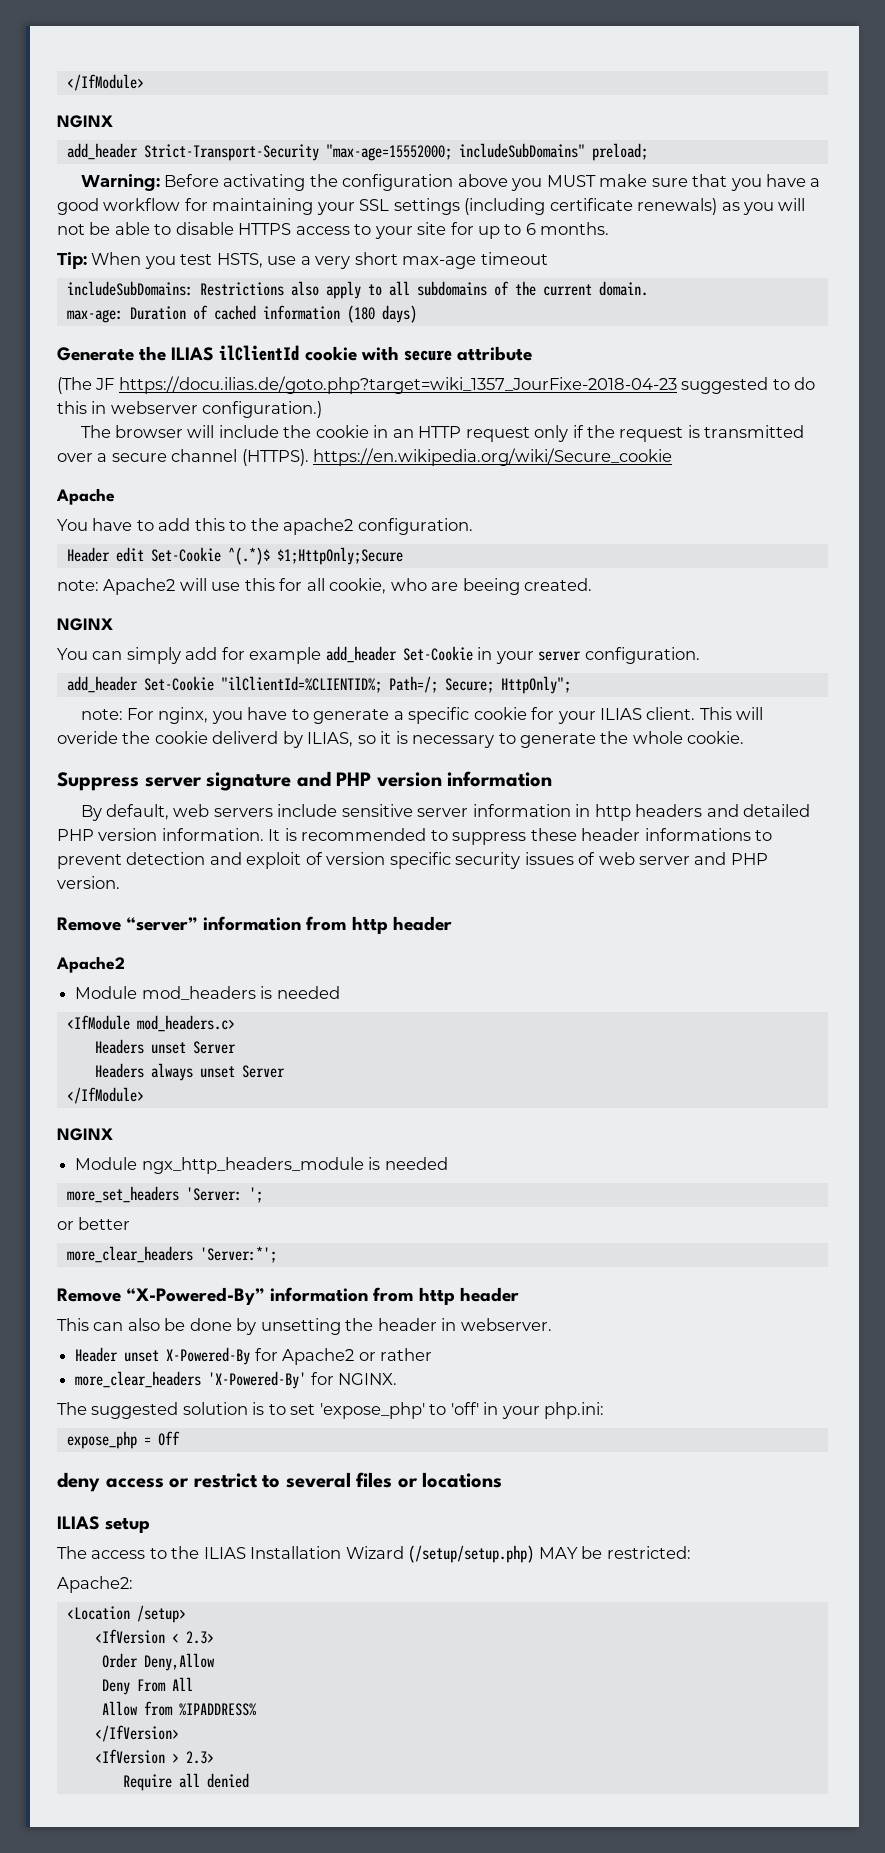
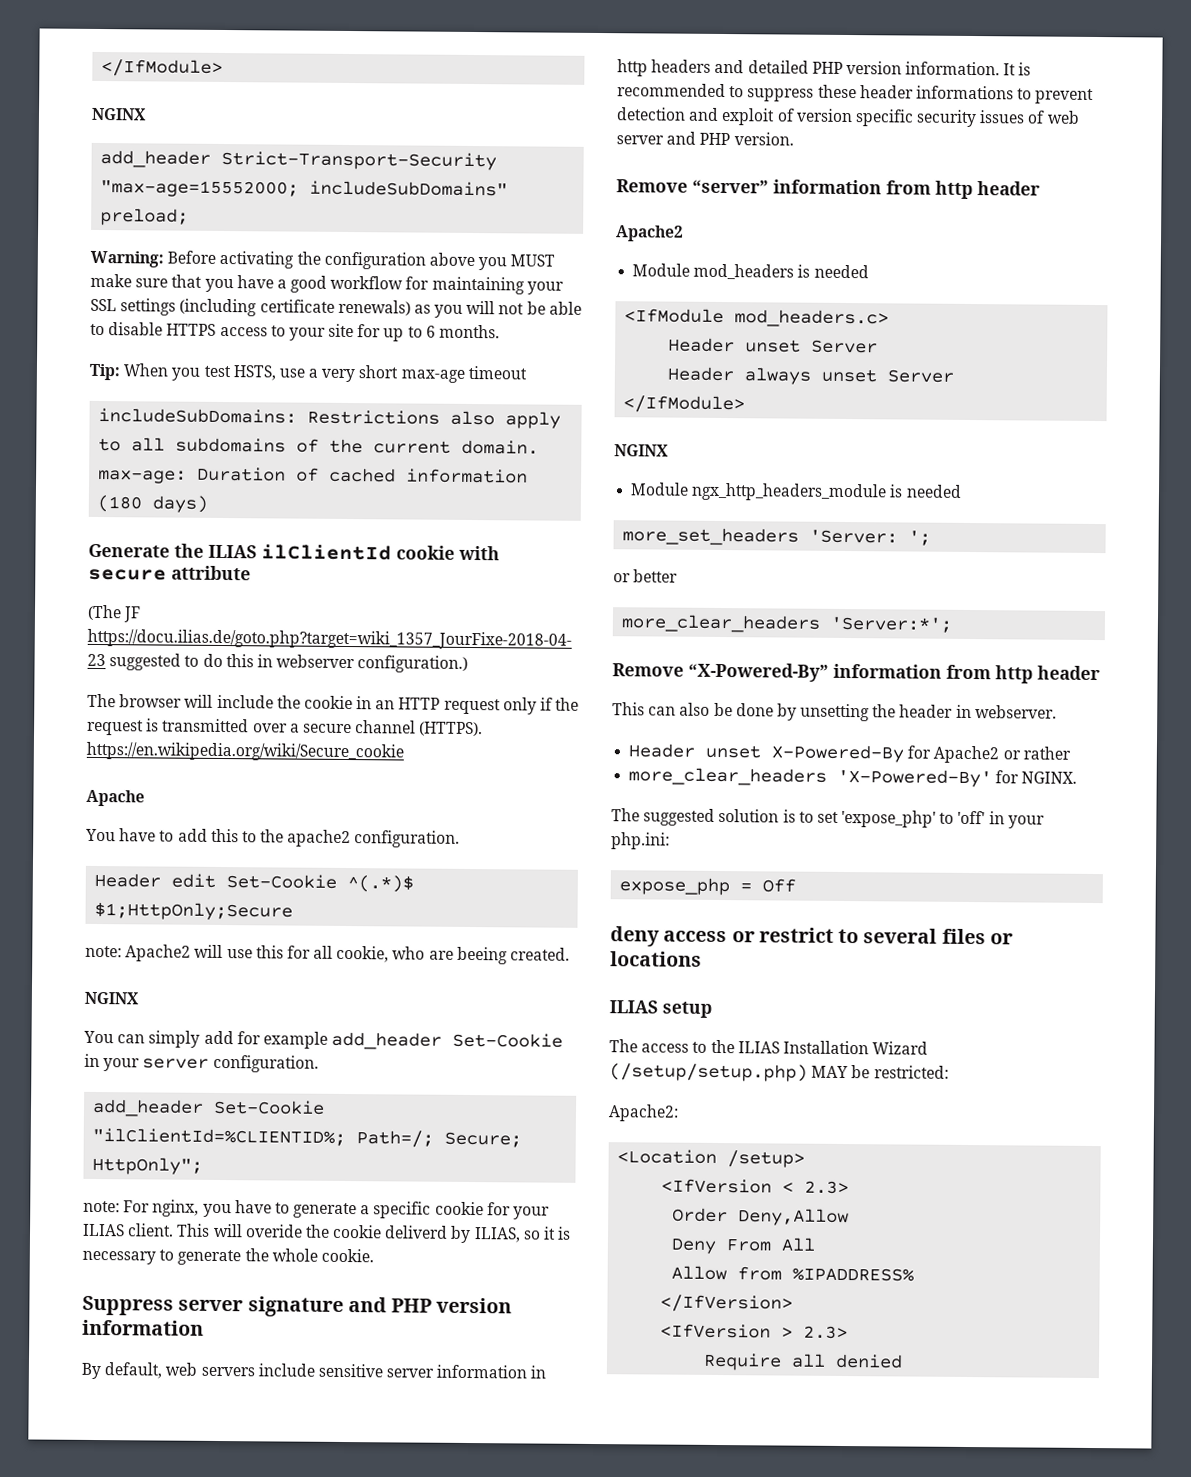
- Headers unset Server
- Headers always unset Server
+ Header unset Server
+ Header always unset Server

